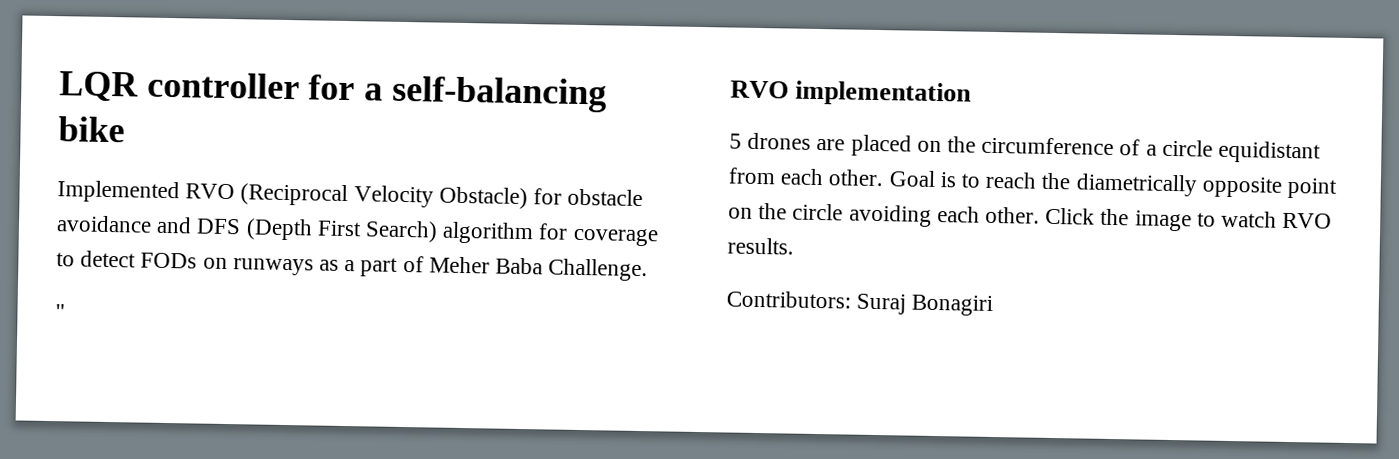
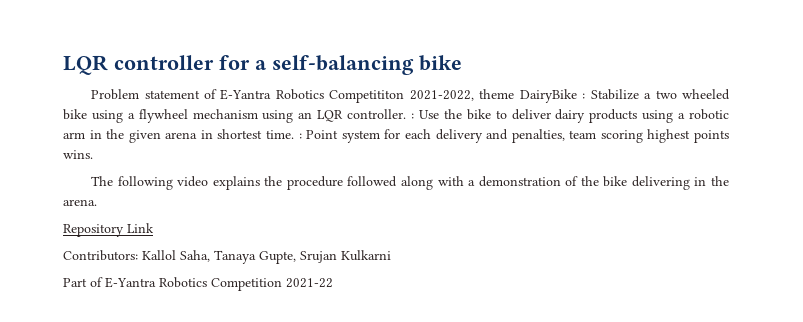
- Implemented RVO (Reciprocal Velocity Obstacle) for obstacle avoidance and DFS (Depth First Search) algorithm for coverage to detect FODs on runways as a part of Meher Baba Challenge.
- "
- RVO implementation
- 5 drones are placed on the circumference of a circle equidistant from each other. Goal is to reach the diametrically opposite point on the circle avoiding each other. Click the image to watch RVO results.
- Contributors: Suraj Bonagiri
+ Problem statement of E-Yantra Robotics Competititon 2021-2022, theme DairyBike : Stabilize a two wheeled bike using a flywheel mechanism using an LQR controller. : Use the bike to deliver dairy products using a robotic arm in the given arena in shortest time. : Point system for each delivery and penalties, team scoring highest points wins.
+ The following video explains the procedure followed along with a demonstration of the bike delivering in the arena.
+ Repository Link
+ Contributors: Kallol Saha, Tanaya Gupte, Srujan Kulkarni
+ Part of E-Yantra Robotics Competition 2021-22

